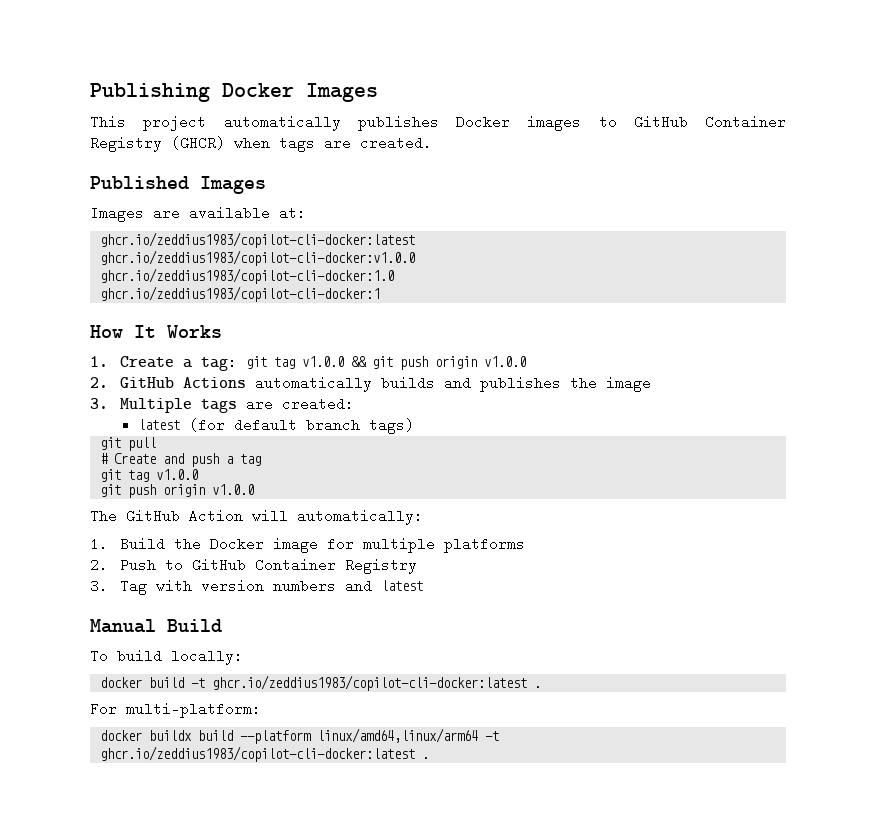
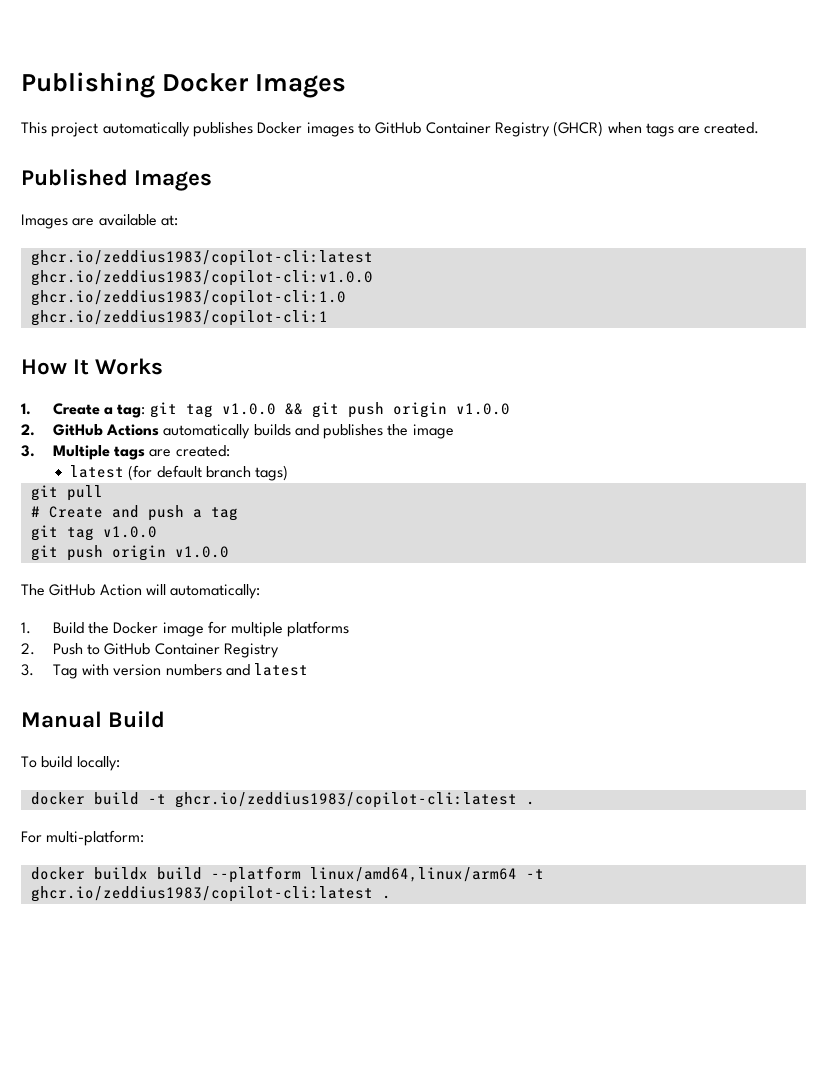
  Images are available at:
- ghcr.io/zeddius1983/copilot-cli-docker:latest
- ghcr.io/zeddius1983/copilot-cli-docker:v1.0.0
- ghcr.io/zeddius1983/copilot-cli-docker:1.0
- ghcr.io/zeddius1983/copilot-cli-docker:1
+ ghcr.io/zeddius1983/copilot-cli:latest
+ ghcr.io/zeddius1983/copilot-cli:v1.0.0
+ ghcr.io/zeddius1983/copilot-cli:1.0
+ ghcr.io/zeddius1983/copilot-cli:1
- docker build -t ghcr.io/zeddius1983/copilot-cli-docker:latest .
+ docker build -t ghcr.io/zeddius1983/copilot-cli:latest .
- docker buildx build --platform linux/amd64,linux/arm64 -t ghcr.io/zeddius1983/copilot-cli-docker:latest .
+ docker buildx build --platform linux/amd64,linux/arm64 -t ghcr.io/zeddius1983/copilot-cli:latest .

